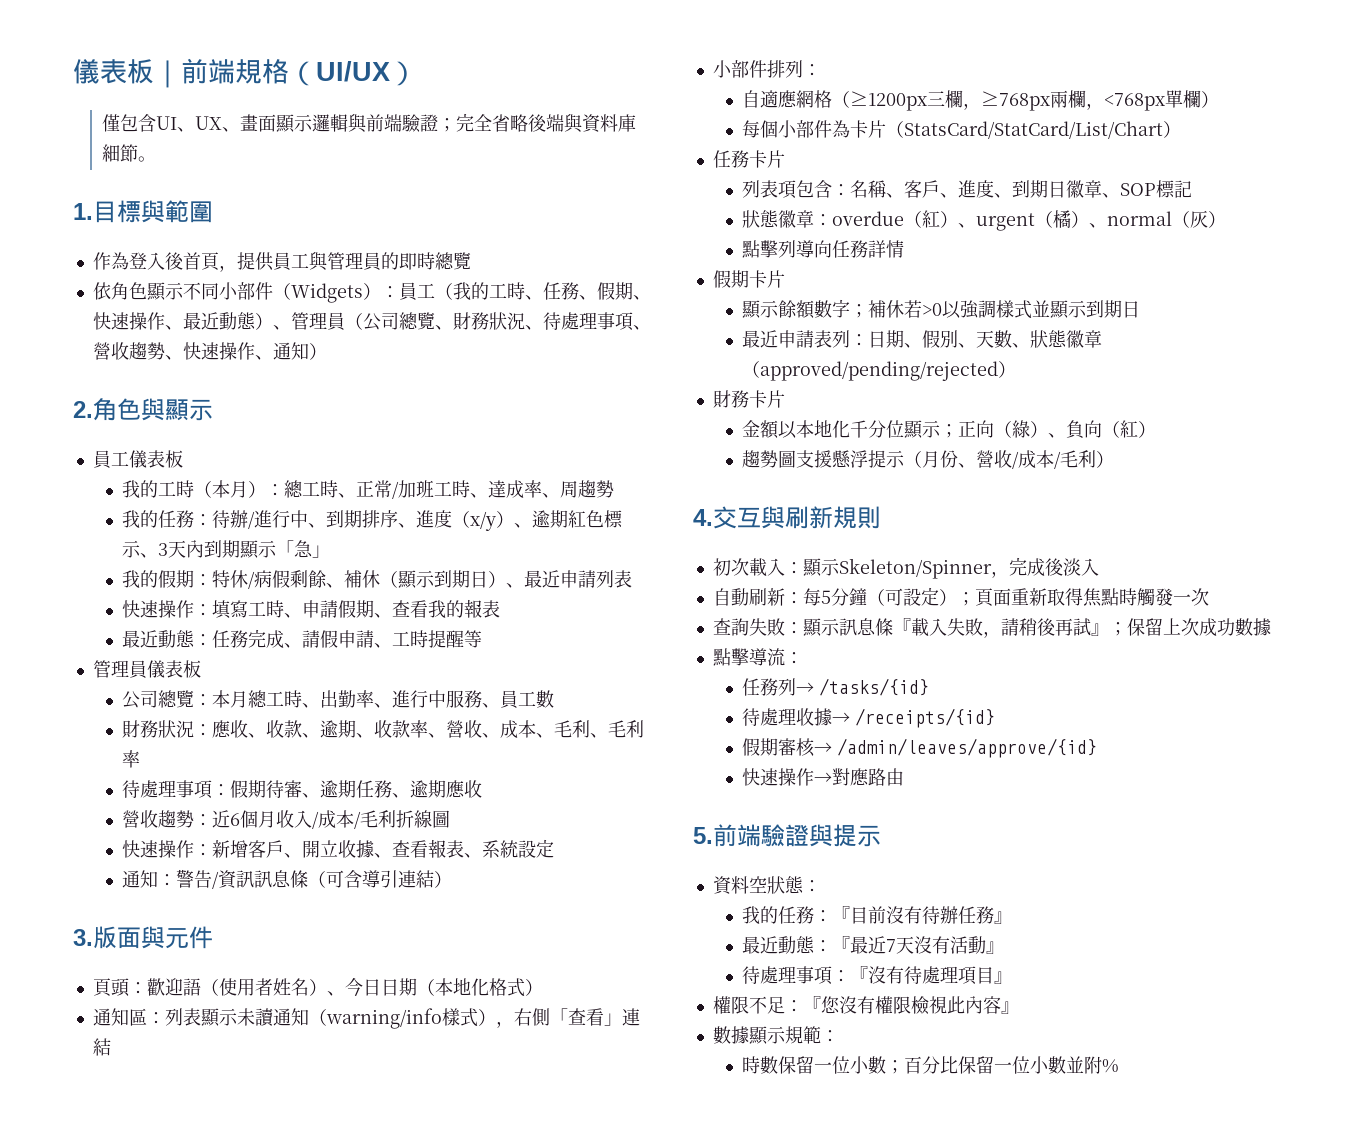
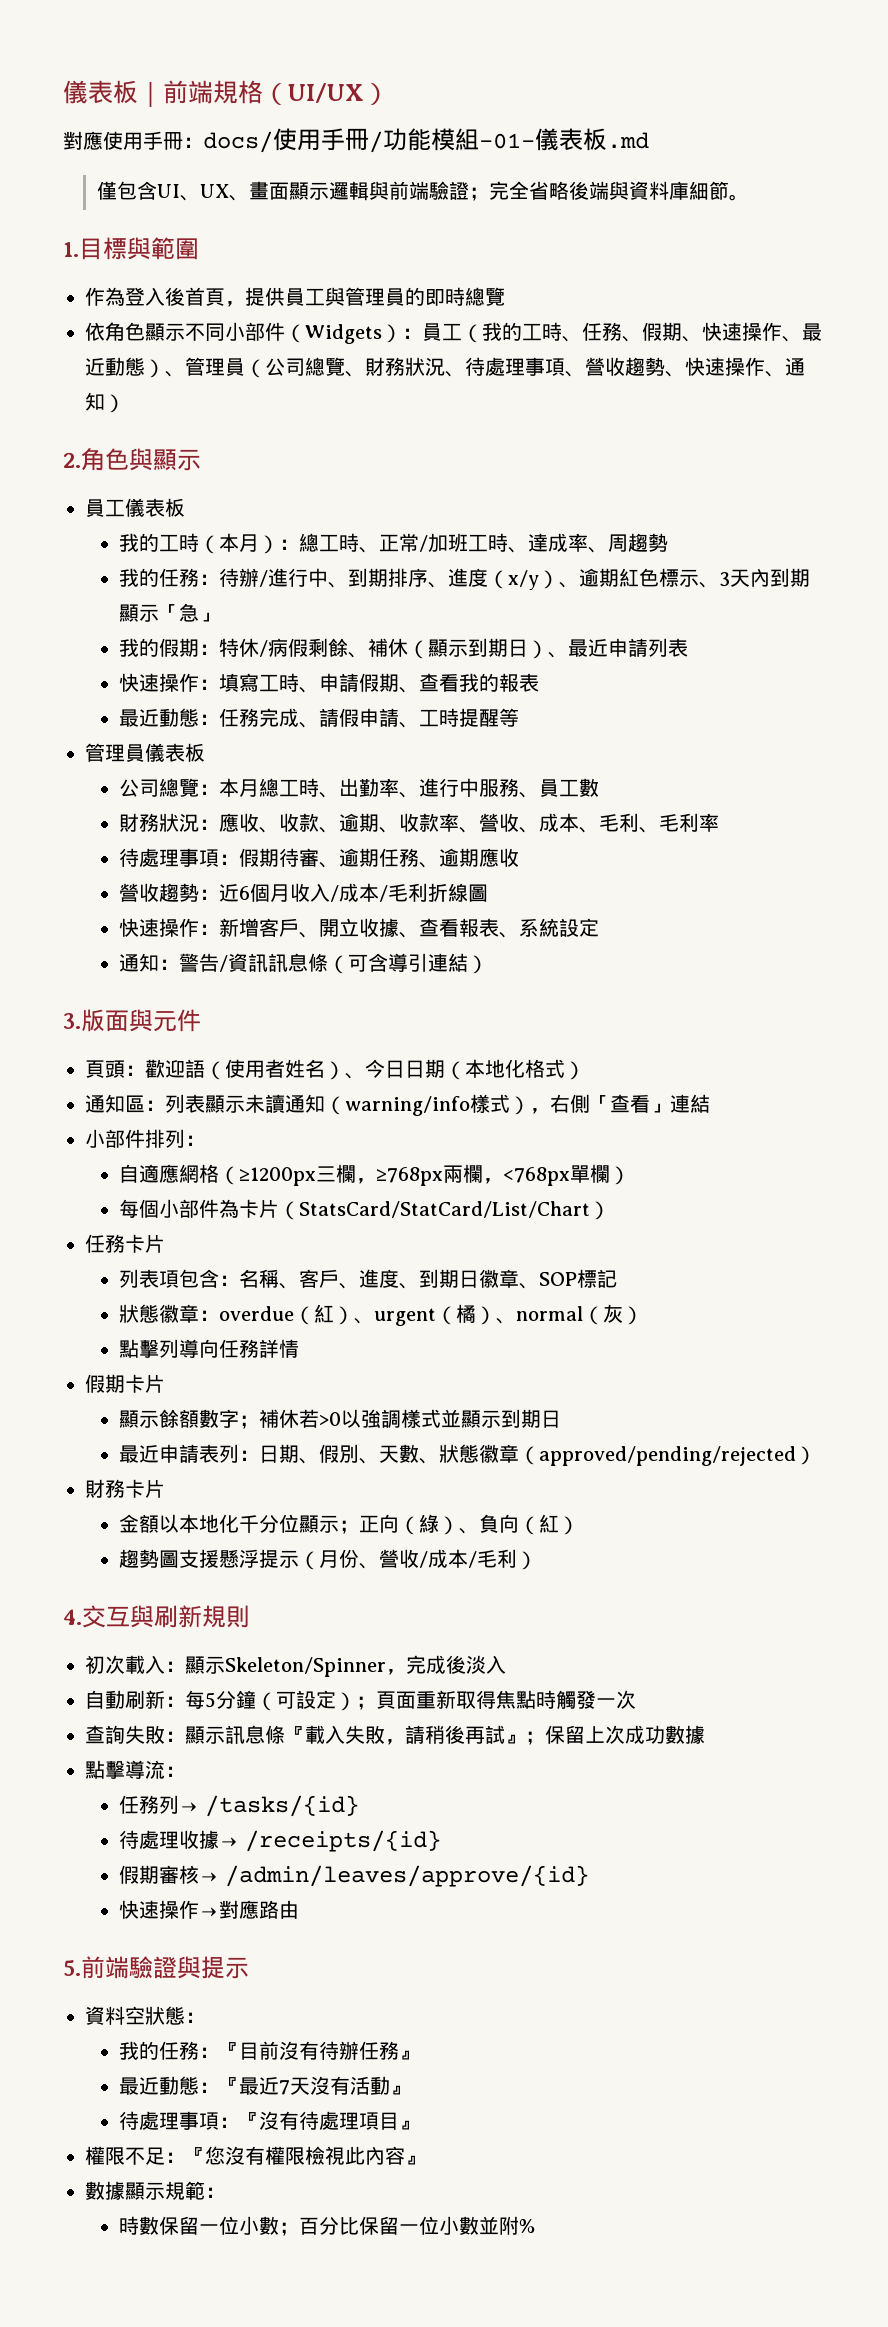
+ 對應使用手冊：docs/使用手冊/功能模組-01-儀表板.md

